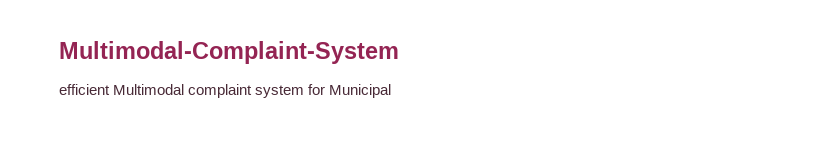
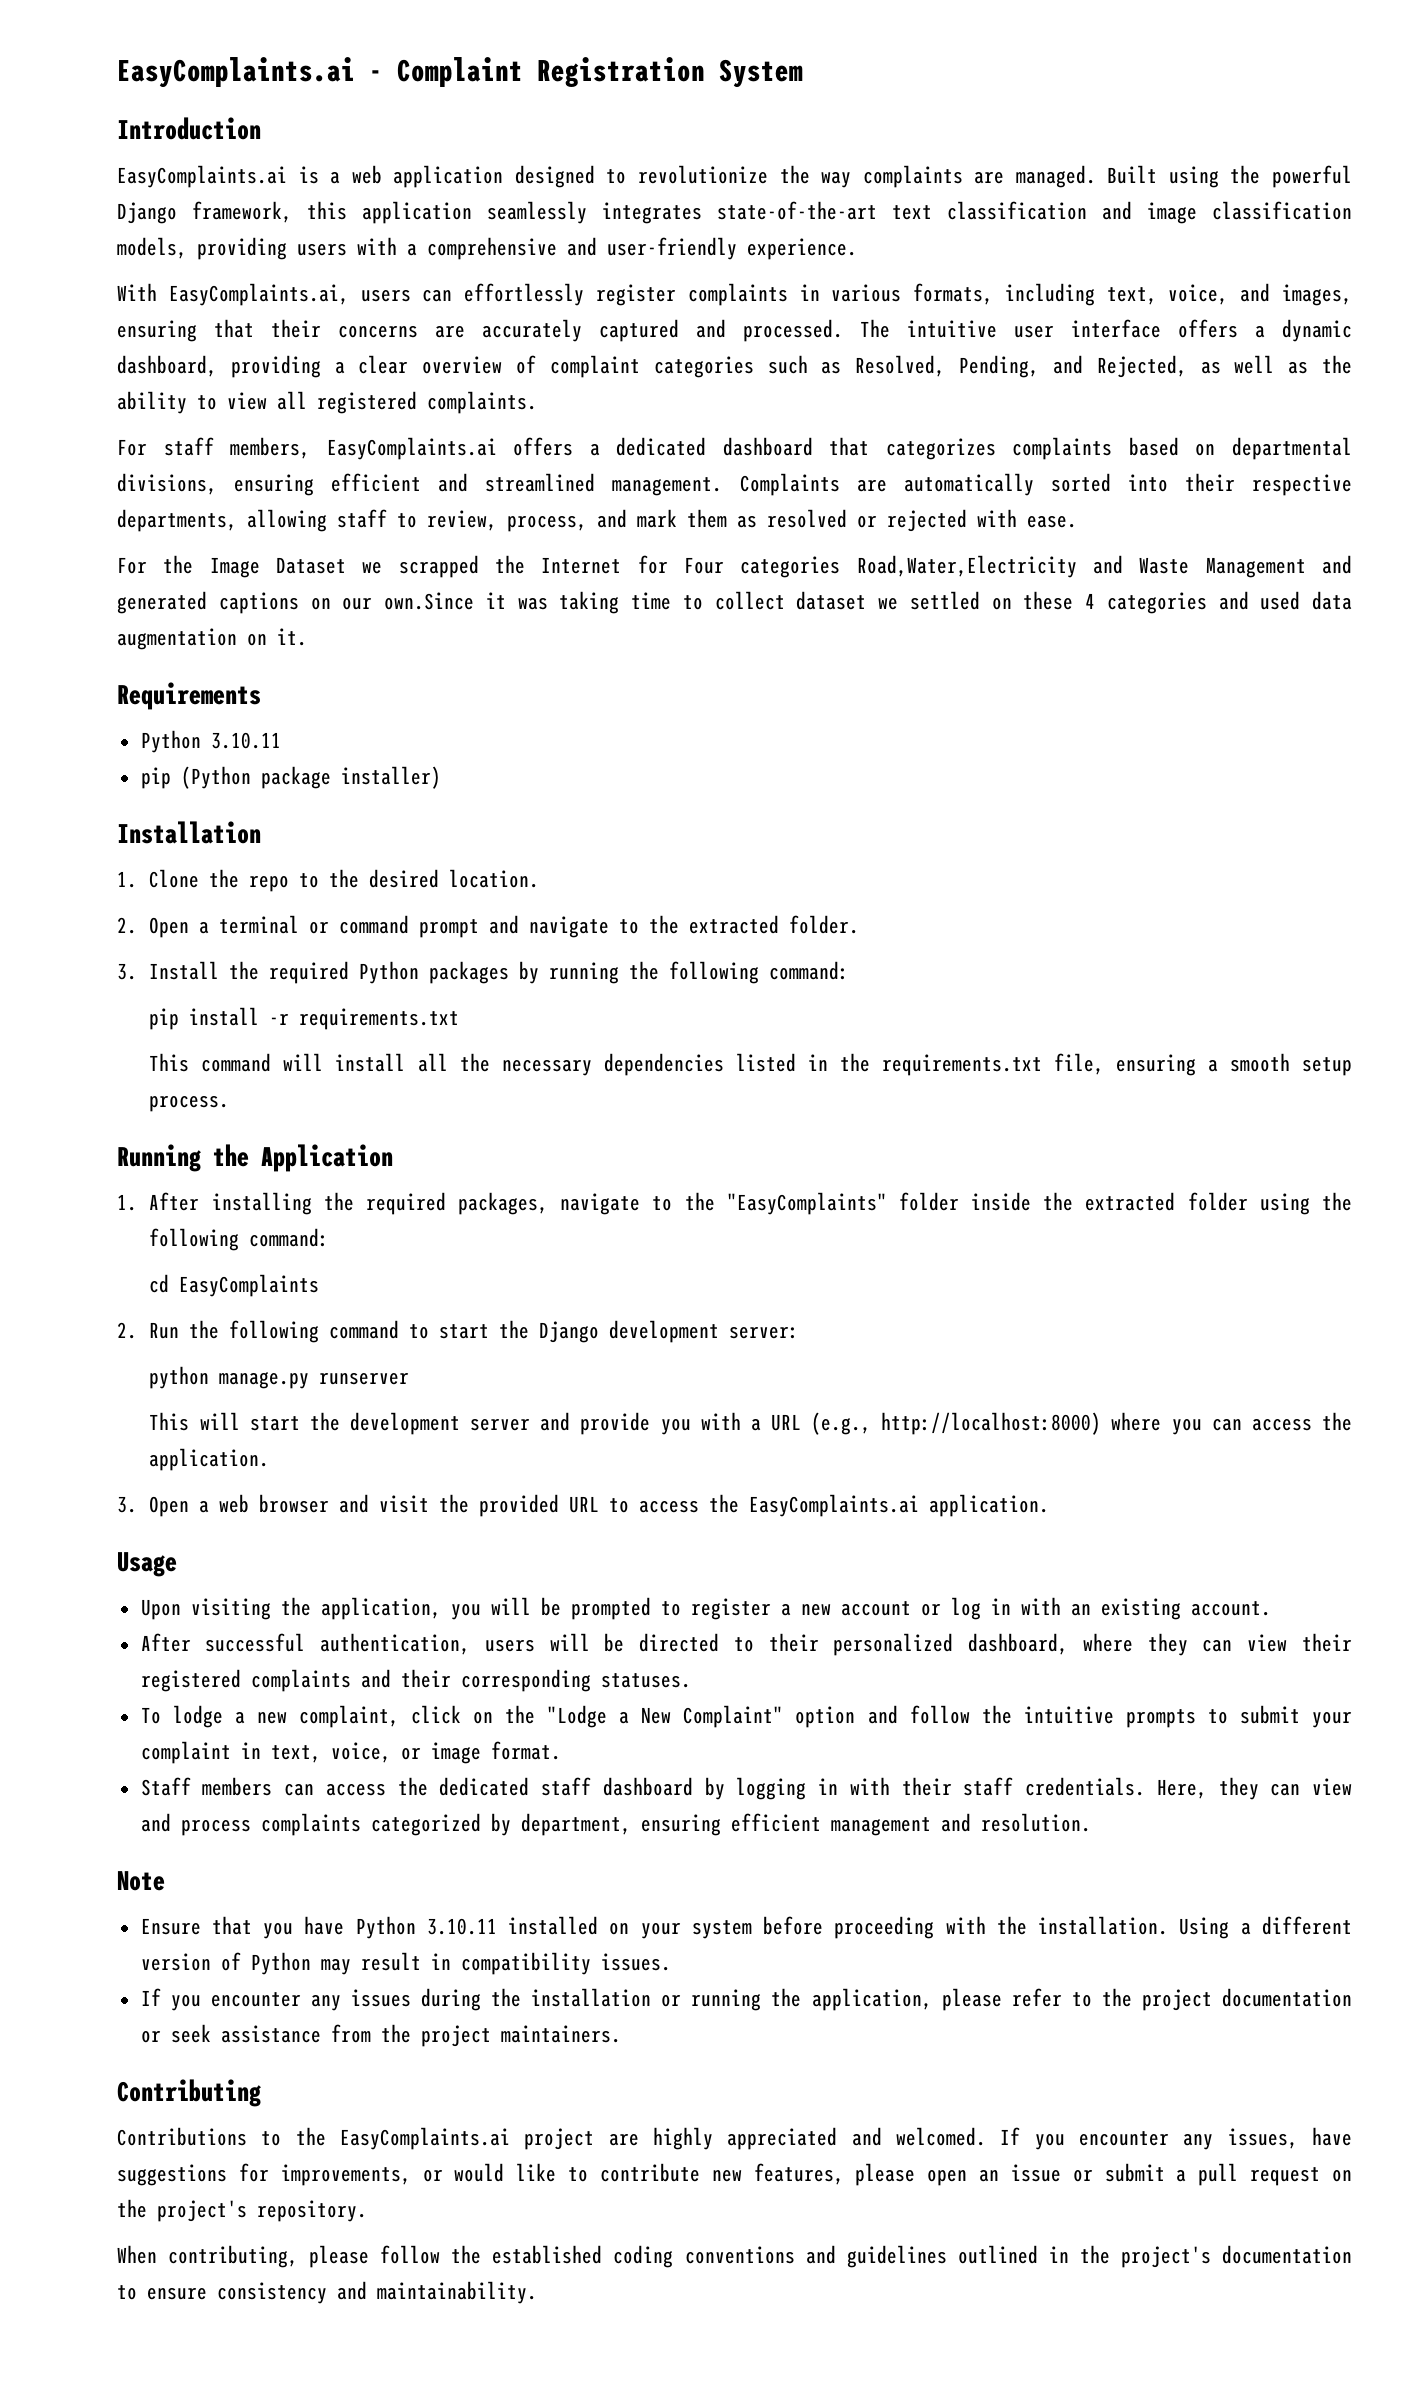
- Multimodal-Complaint-System
- efficient Multimodal complaint system for Municipal
+ EasyComplaints.ai - Complaint Registration System
+ Introduction
+ EasyComplaints.ai is a web application designed to revolutionize the way complaints are managed. Built using the powerful Django framework, this application seamlessly integrates state-of-the-art text classification and image classification models, providing users with a comprehensive and user-friendly experience.
+ With EasyComplaints.ai, users can effortlessly register complaints in various formats, including text, voice, and images, ensuring that their concerns are accurately captured and processed. The intuitive user interface offers a dynamic dashboard, providing a clear overview of complaint categories such as Resolved, Pending, and Rejected, as well as the ability to view all registered complaints.
+ For staff members, EasyComplaints.ai offers a dedicated dashboard that categorizes complaints based on departmental divisions, ensuring efficient and streamlined management. Complaints are automatically sorted into their respective departments, allowing staff to review, process, and mark them as resolved or rejected with ease.
+ For the Image Dataset we scrapped the Internet for Four categories Road,Water,Electricity and Waste Management and generated captions on our own.Since it was taking time to collect dataset we settled on these 4 categories and used data augmentation on it.
+ Requirements
+ Python 3.10.11
+ pip (Python package installer)
+ Installation
+ 1. Clone the repo to the desired location.
+ 2. Open a terminal or command prompt and navigate to the extracted folder.
+ 3. Install the required Python packages by running the following command:
+ pip install -r requirements.txt
+ This command will install all the necessary dependencies listed in the requirements.txt file, ensuring a smooth setup process.
+ Running the Application
+ 1. After installing the required packages, navigate to the "EasyComplaints" folder inside the extracted folder using the following command:
+ cd EasyComplaints
+ 2. Run the following command to start the Django development server:
+ python manage.py runserver
+ This will start the development server and provide you with a URL (e.g., http://localhost:8000) where you can access the application.
+ 3. Open a web browser and visit the provided URL to access the EasyComplaints.ai application.
+ Usage
+ Upon visiting the application, you will be prompted to register a new account or log in with an existing account.
+ After successful authentication, users will be directed to their personalized dashboard, where they can view their registered complaints and their corresponding statuses.
+ To lodge a new complaint, click on the "Lodge a New Complaint" option and follow the intuitive prompts to submit your complaint in text, voice, or image format.
+ Staff members can access the dedicated staff dashboard by logging in with their staff credentials. Here, they can view and process complaints categorized by department, ensuring efficient management and resolution.
+ Note
+ Ensure that you have Python 3.10.11 installed on your system before proceeding with the installation. Using a different version of Python may result in compatibility issues.
+ If you encounter any issues during the installation or running the application, please refer to the project documentation or seek assistance from the project maintainers.
+ Contributing
+ Contributions to the EasyComplaints.ai project are highly appreciated and welcomed. If you encounter any issues, have suggestions for improvements, or would like to contribute new features, please open an issue or submit a pull request on the project's repository.
+ When contributing, please follow the established coding conventions and guidelines outlined in the project's documentation to ensure consistency and maintainability.

